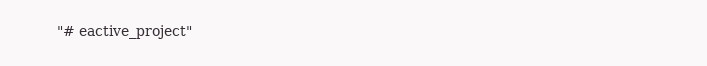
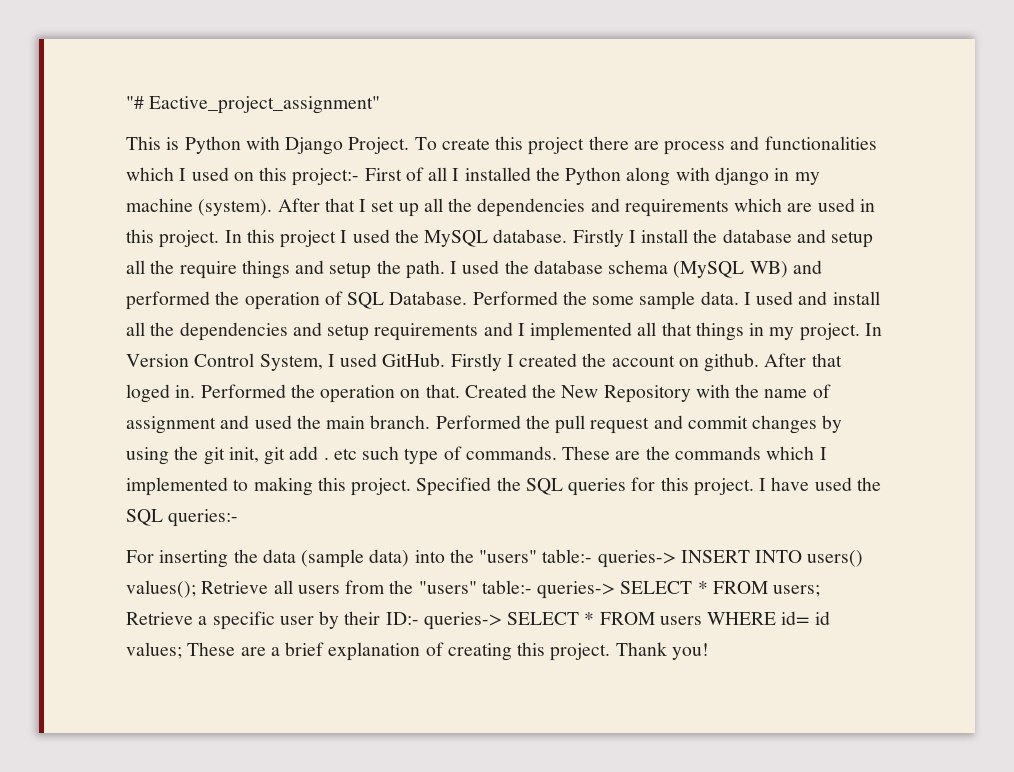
- "# eactive_project"
+ "# Eactive_project_assignment"
+ This is Python with Django Project. To create this project there are process and functionalities which I used on this project:- First of all I installed the Python along with django in my machine (system). After that I set up all the dependencies and requirements which are used in this project. In this project I used the MySQL database. Firstly I install the database and setup all the require things and setup the path. I used the database schema (MySQL WB) and performed the operation of SQL Database. Performed the some sample data. I used and install all the dependencies and setup requirements and I implemented all that things in my project. In Version Control System, I used GitHub. Firstly I created the account on github. After that loged in. Performed the operation on that. Created the New Repository with the name of assignment and used the main branch. Performed the pull request and commit changes by using the git init, git add . etc such type of commands. These are the commands which I implemented to making this project. Specified the SQL queries for this project. I have used the SQL queries:-
+ For inserting the data (sample data) into the "users" table:- queries-> INSERT INTO users() values(); Retrieve all users from the "users" table:- queries-> SELECT * FROM users; Retrieve a specific user by their ID:- queries-> SELECT * FROM users WHERE id= id values; These are a brief explanation of creating this project. Thank you!

